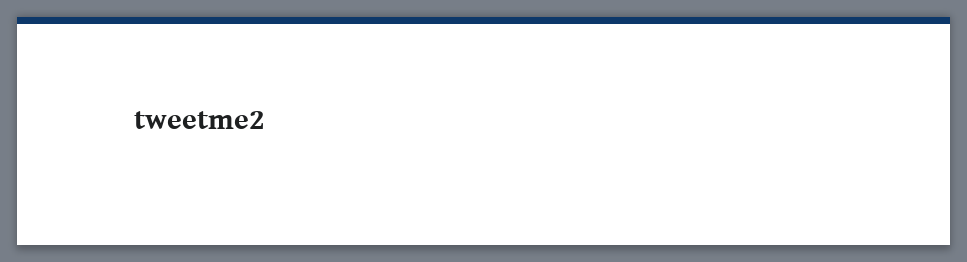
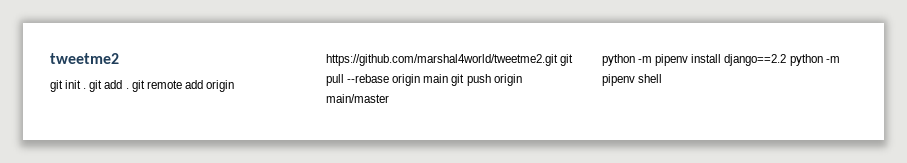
+ git init . git add . git remote add origin https://github.com/marshal4world/tweetme2.git git pull --rebase origin main git push origin main/master
+ python -m pipenv install django==2.2 python -m pipenv shell

